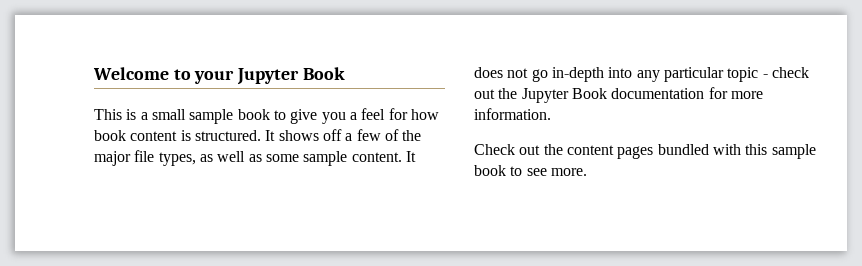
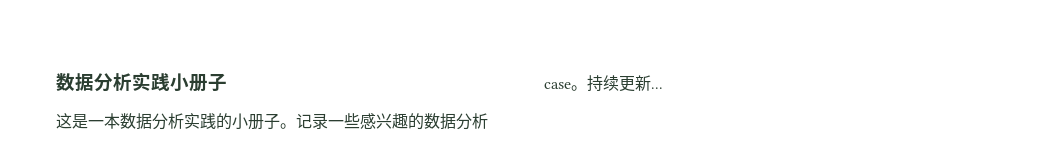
- Welcome to your Jupyter Book
- This is a small sample book to give you a feel for how book content is structured. It shows off a few of the major file types, as well as some sample content. It does not go in-depth into any particular topic - check out the Jupyter Book documentation for more information.
- Check out the content pages bundled with this sample book to see more.
+ 数据分析实践小册子
+ 这是一本数据分析实践的小册子。记录一些感兴趣的数据分析case。持续更新...

